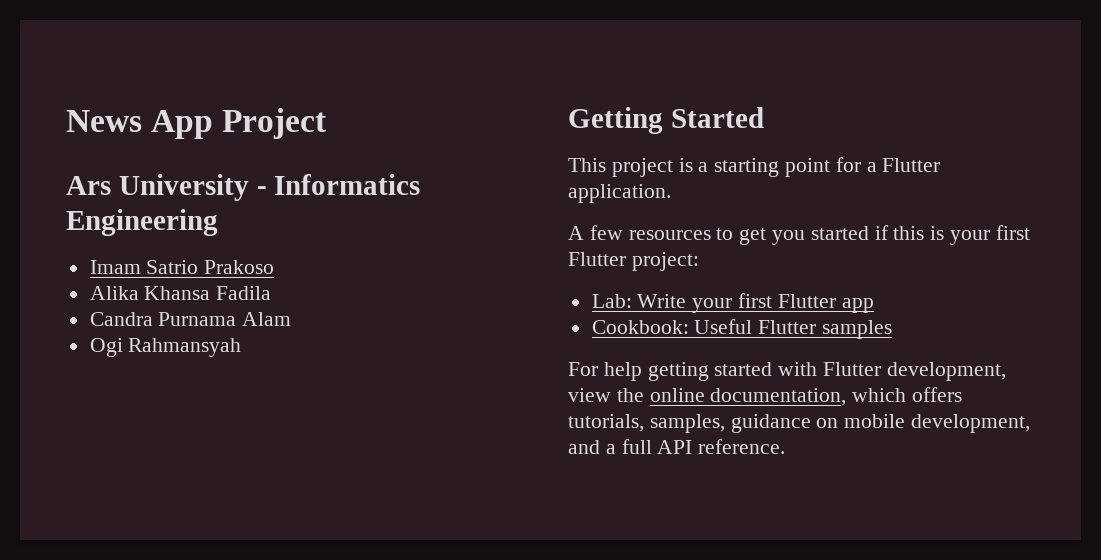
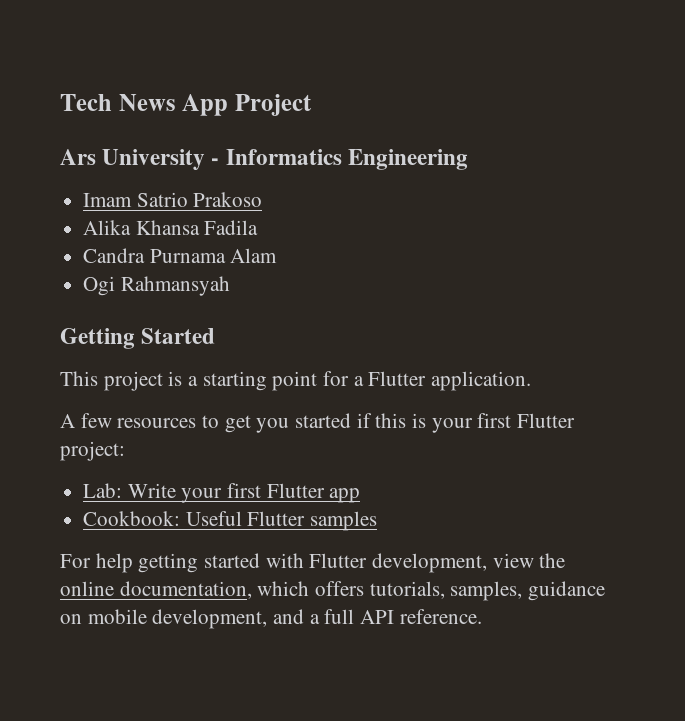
- News App Project
+ Tech News App Project

